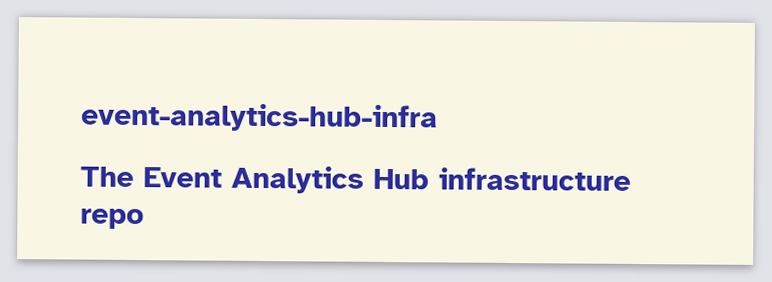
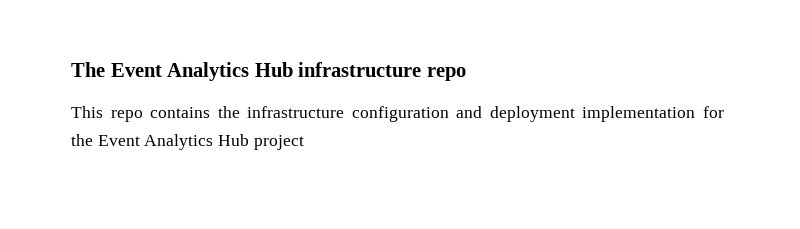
- event-analytics-hub-infra
+ This repo contains the infrastructure configuration and deployment implementation for the Event Analytics Hub project

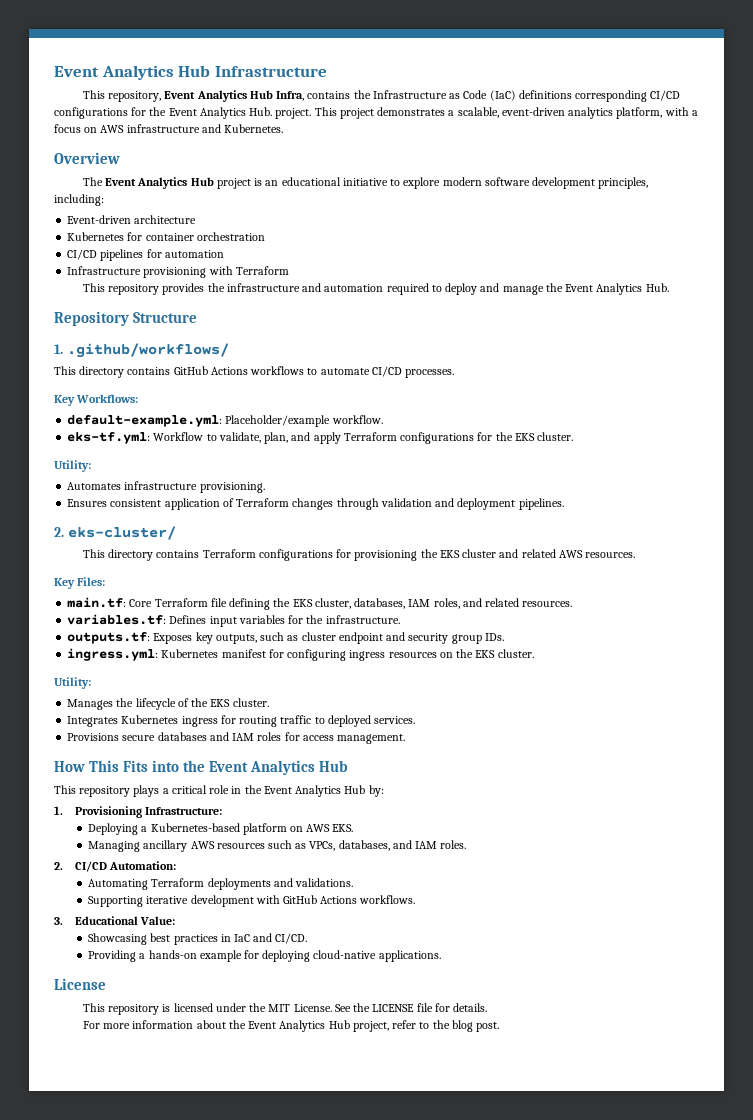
- The Event Analytics Hub infrastructure repo
- This repo contains the infrastructure configuration and deployment implementation for the Event Analytics Hub project
+ Event Analytics Hub Infrastructure
+ This repository, Event Analytics Hub Infra, contains the Infrastructure as Code (IaC) definitions corresponding CI/CD configurations for the Event Analytics Hub. project. This project demonstrates a scalable, event-driven analytics platform, with a focus on AWS infrastructure and Kubernetes.
+ Overview
+ The Event Analytics Hub project is an educational initiative to explore modern software development principles, including:
+ Event-driven architecture
+ Kubernetes for container orchestration
+ CI/CD pipelines for automation
+ Infrastructure provisioning with Terraform
+ This repository provides the infrastructure and automation required to deploy and manage the Event Analytics Hub.
+ Repository Structure
+ 1. .github/workflows/
+ This directory contains GitHub Actions workflows to automate CI/CD processes.
+ Key Workflows:
+ default-example.yml: Placeholder/example workflow.
+ eks-tf.yml: Workflow to validate, plan, and apply Terraform configurations for the EKS cluster.
+ Utility:
+ Automates infrastructure provisioning.
+ Ensures consistent application of Terraform changes through validation and deployment pipelines.
+ 2. eks-cluster/
+ This directory contains Terraform configurations for provisioning the EKS cluster and related AWS resources.
+ Key Files:
+ main.tf: Core Terraform file defining the EKS cluster, databases, IAM roles, and related resources.
+ variables.tf: Defines input variables for the infrastructure.
+ outputs.tf: Exposes key outputs, such as cluster endpoint and security group IDs.
+ ingress.yml: Kubernetes manifest for configuring ingress resources on the EKS cluster.
+ Utility:
+ Manages the lifecycle of the EKS cluster.
+ Integrates Kubernetes ingress for routing traffic to deployed services.
+ Provisions secure databases and IAM roles for access management.
+ How This Fits into the Event Analytics Hub
+ This repository plays a critical role in the Event Analytics Hub by:
+ 1. Provisioning Infrastructure:
+ Deploying a Kubernetes-based platform on AWS EKS.
+ Managing ancillary AWS resources such as VPCs, databases, and IAM roles.
+ 2. CI/CD Automation:
+ Automating Terraform deployments and validations.
+ Supporting iterative development with GitHub Actions workflows.
+ 3. Educational Value:
+ Showcasing best practices in IaC and CI/CD.
+ Providing a hands-on example for deploying cloud-native applications.
+ License
+ This repository is licensed under the MIT License. See the LICENSE file for details.
+ For more information about the Event Analytics Hub project, refer to the blog post.

